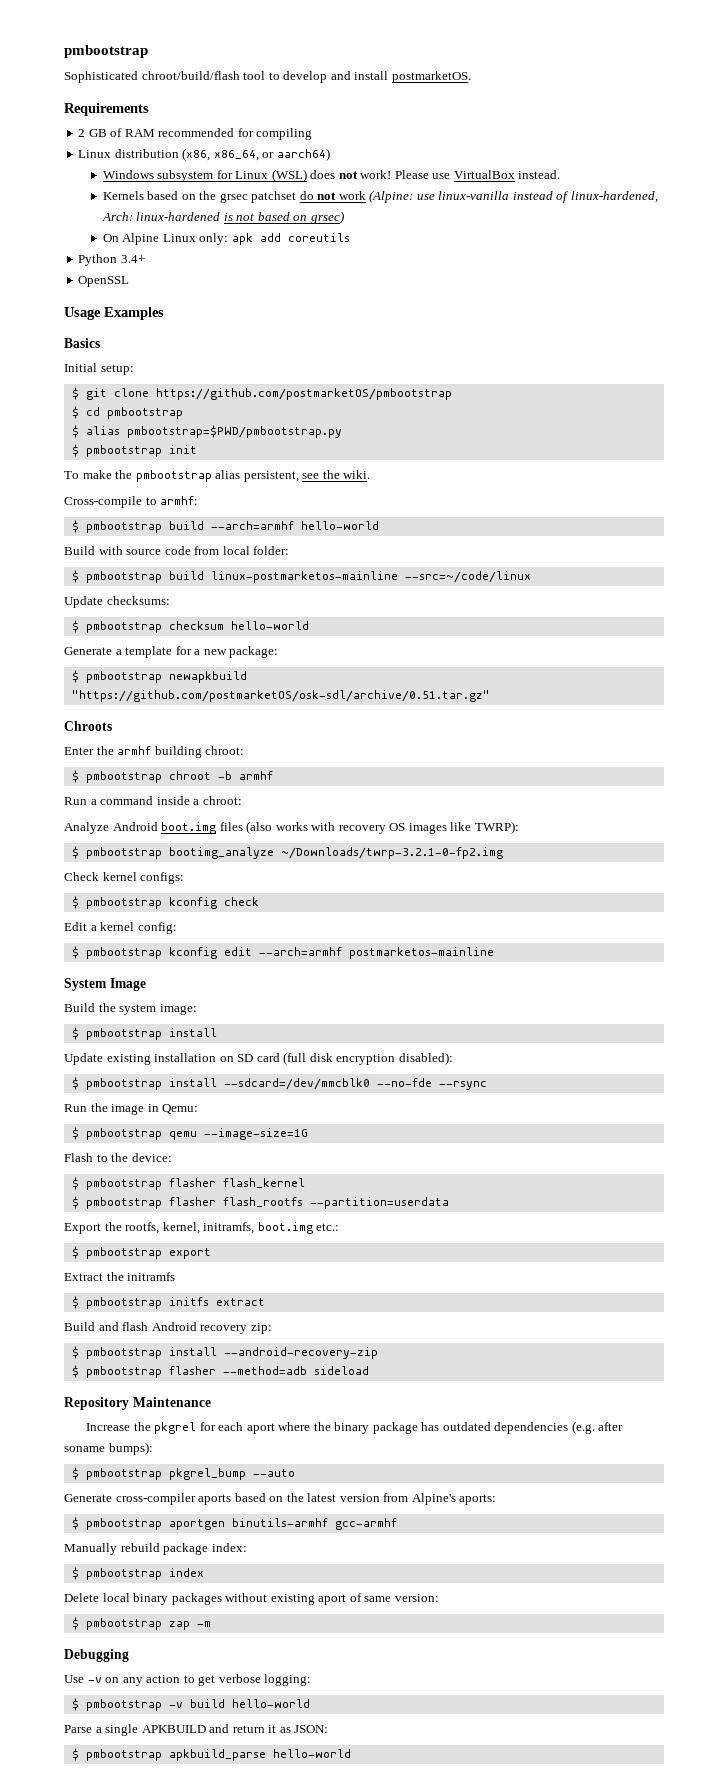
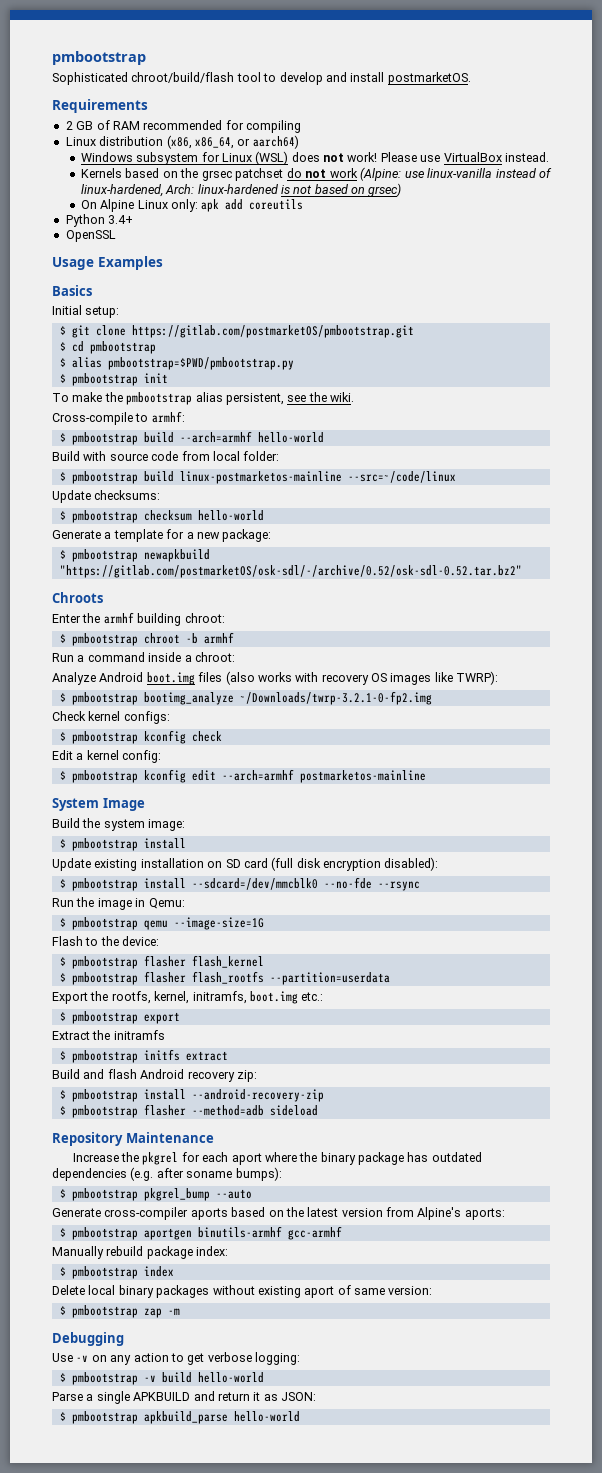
- $ git clone https://github.com/postmarketOS/pmbootstrap
+ $ git clone https://gitlab.com/postmarketOS/pmbootstrap.git
- $ pmbootstrap newapkbuild "https://github.com/postmarketOS/osk-sdl/archive/0.51.tar.gz"
+ $ pmbootstrap newapkbuild "https://gitlab.com/postmarketOS/osk-sdl/-/archive/0.52/osk-sdl-0.52.tar.bz2"

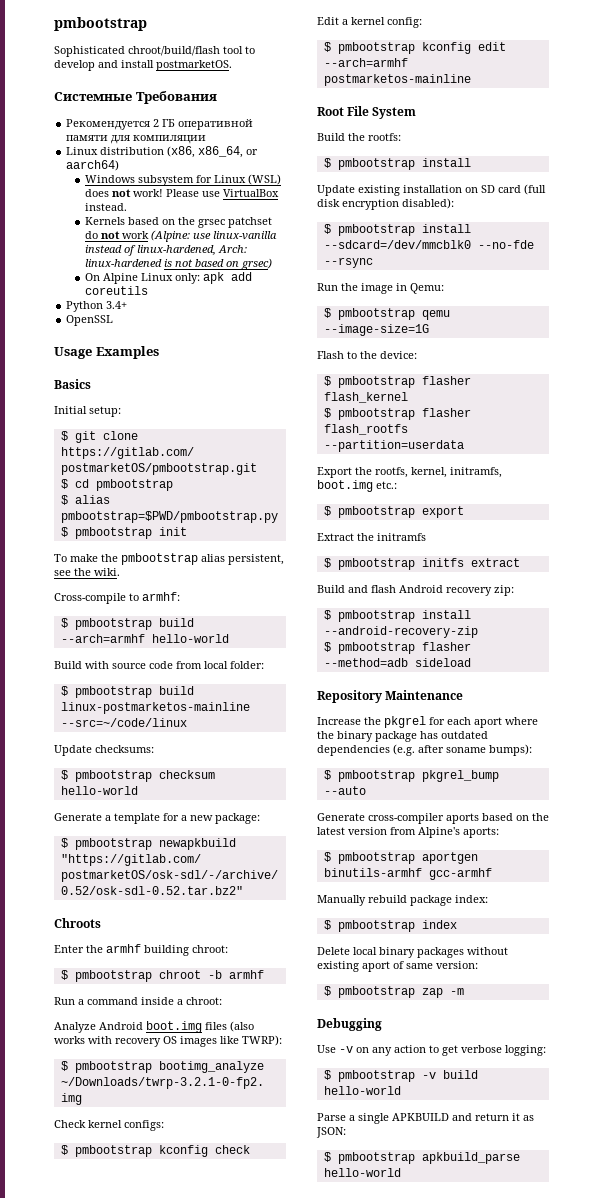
- Requirements
- 2 GB of RAM recommended for compiling
+ Системные Требования
+ Рекомендуется 2 ГБ оперативной памяти для компиляции
- System Image
+ Root File System
- Build the system image:
+ Build the rootfs:

